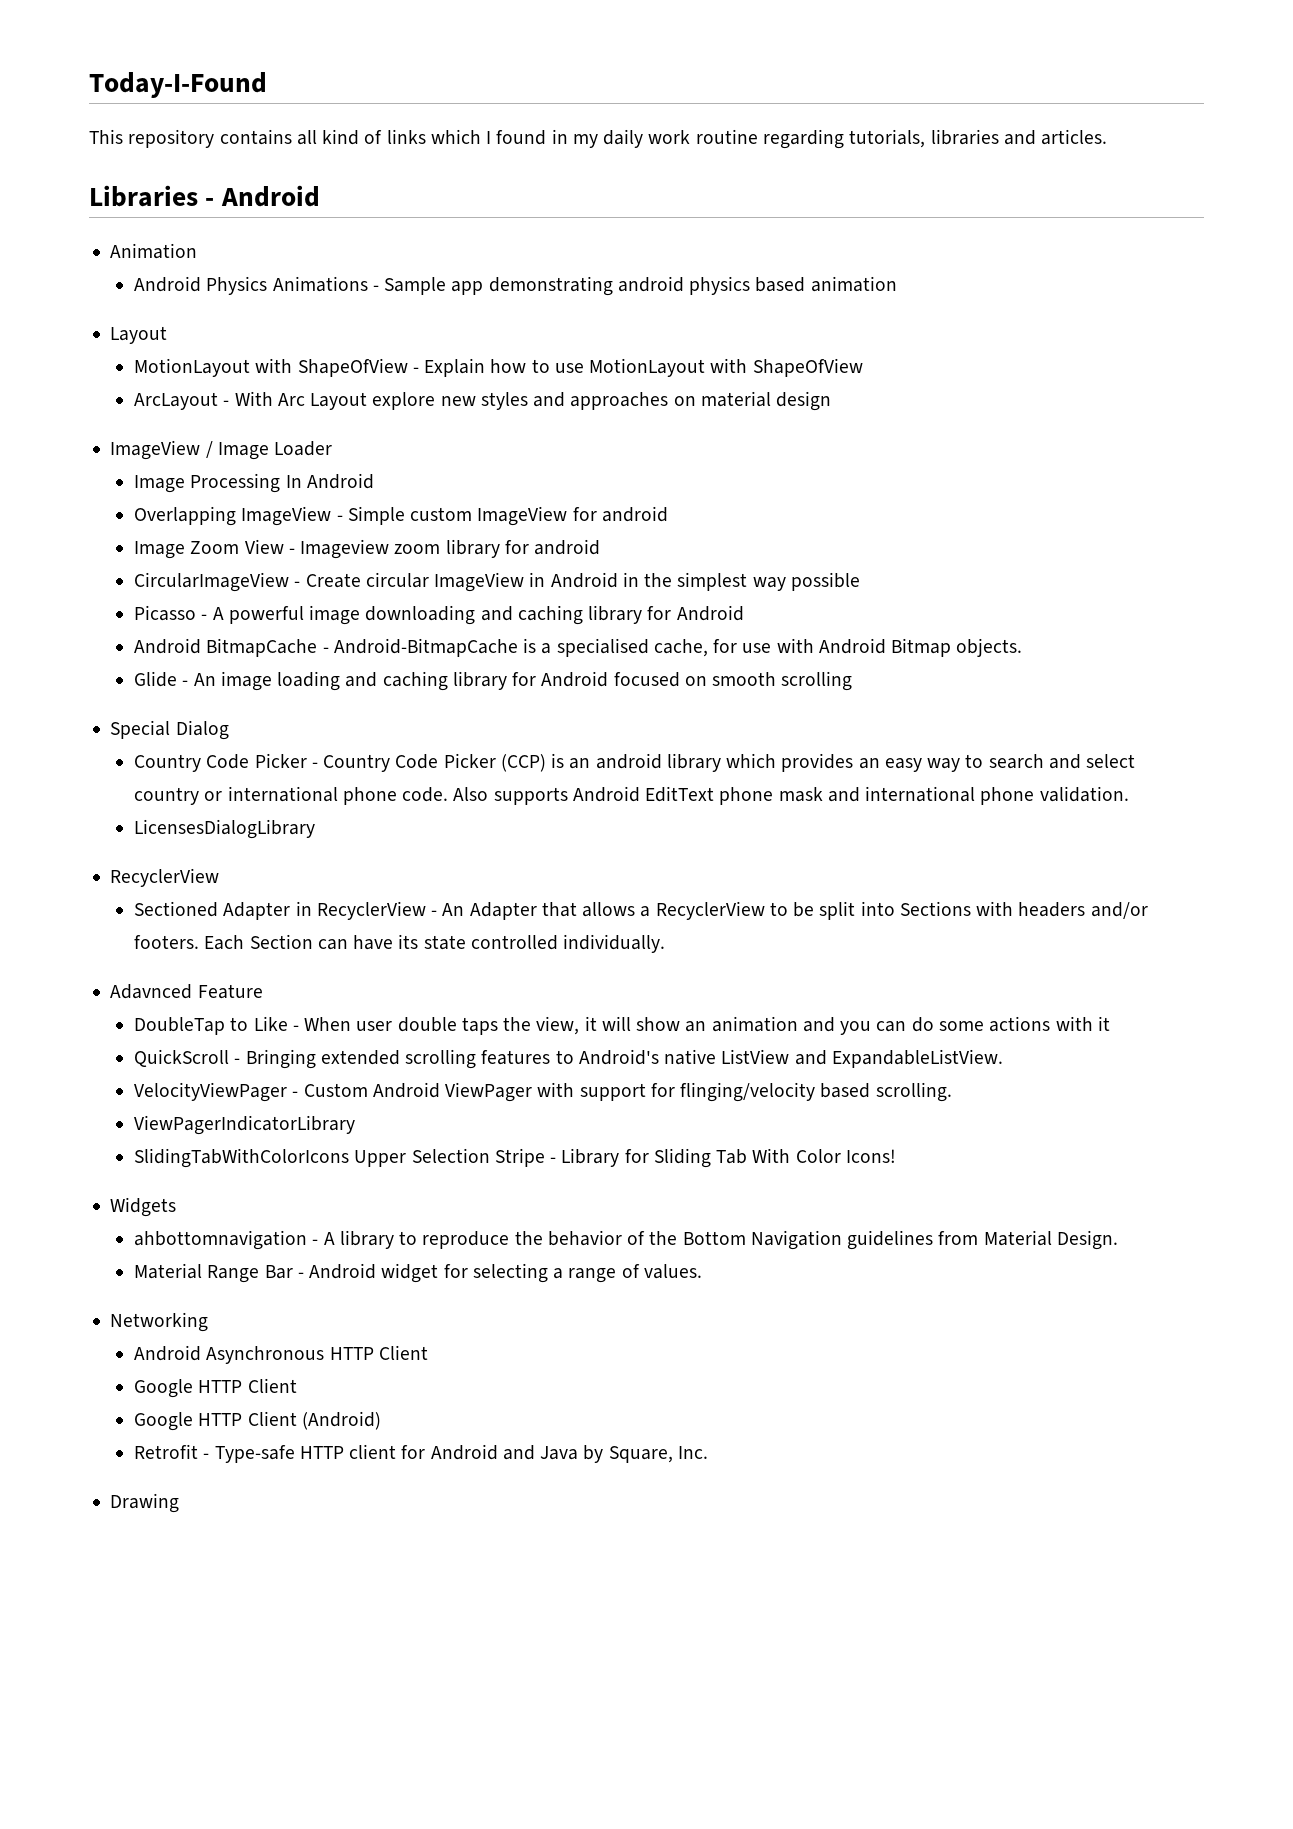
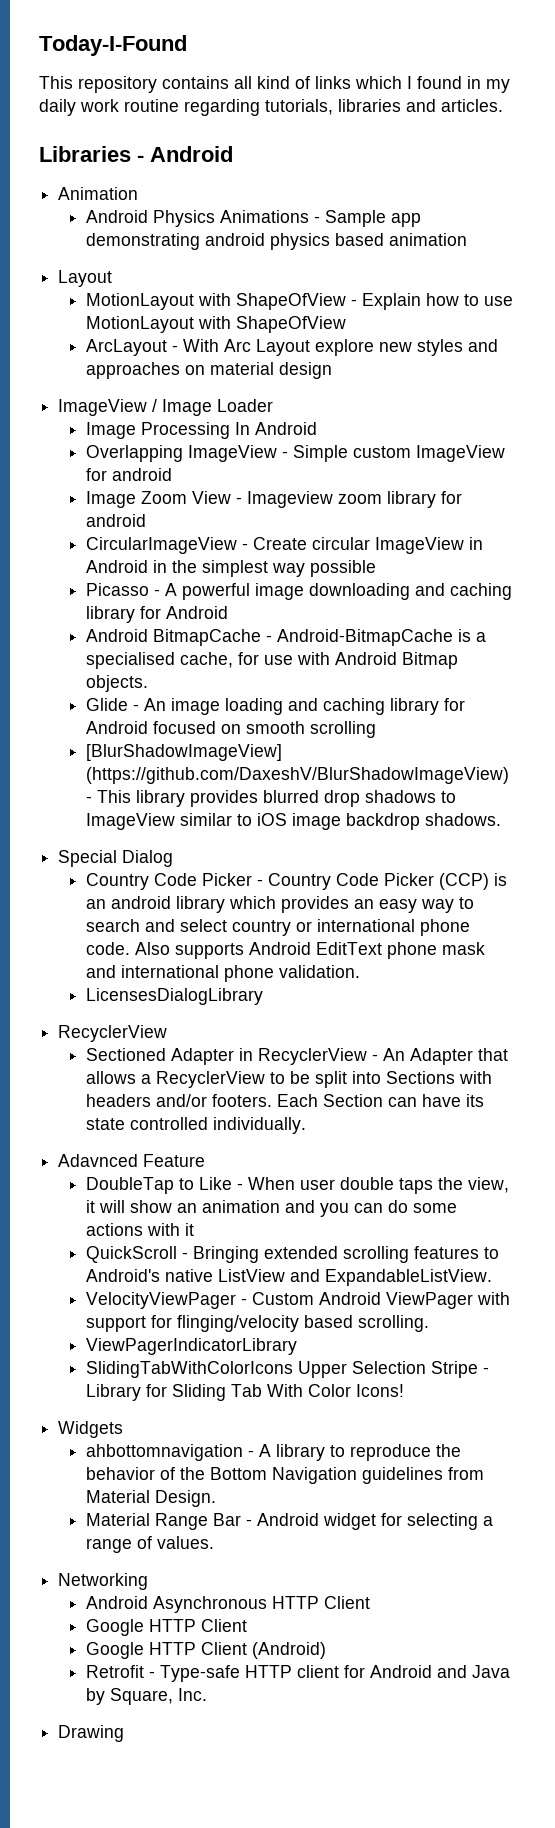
+ [BlurShadowImageView] (https://github.com/DaxeshV/BlurShadowImageView) - This library provides blurred drop shadows to ImageView similar to iOS image backdrop shadows.

